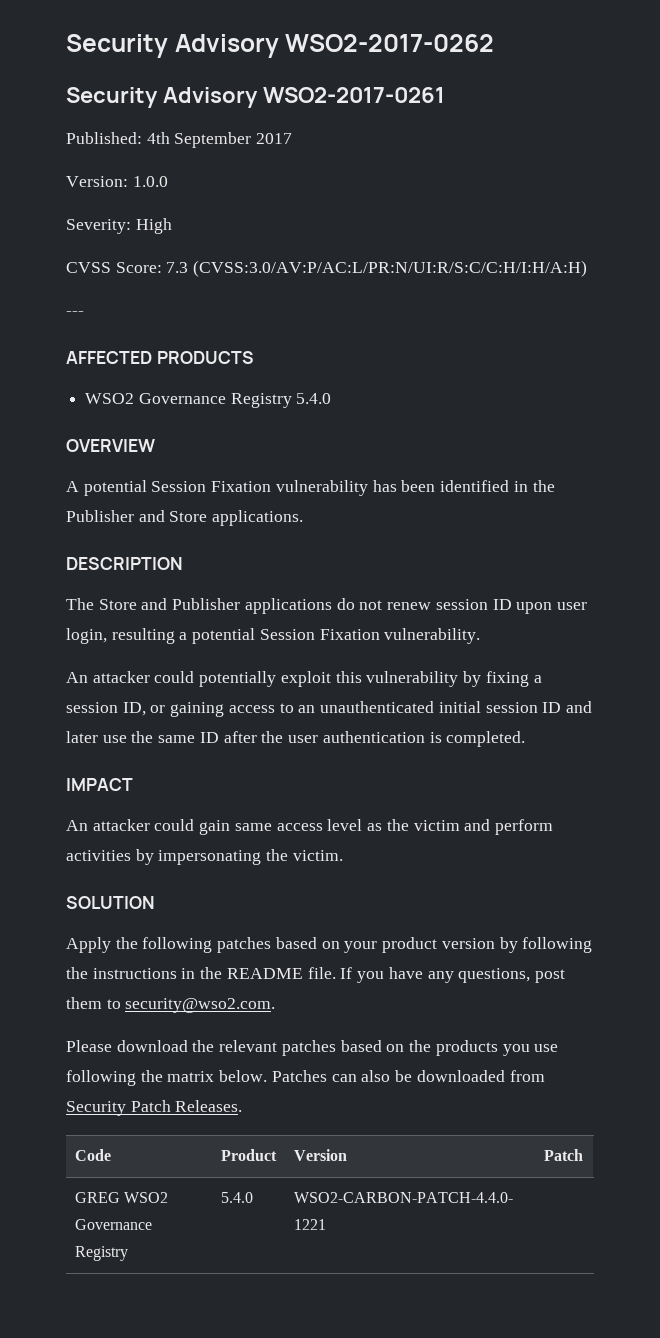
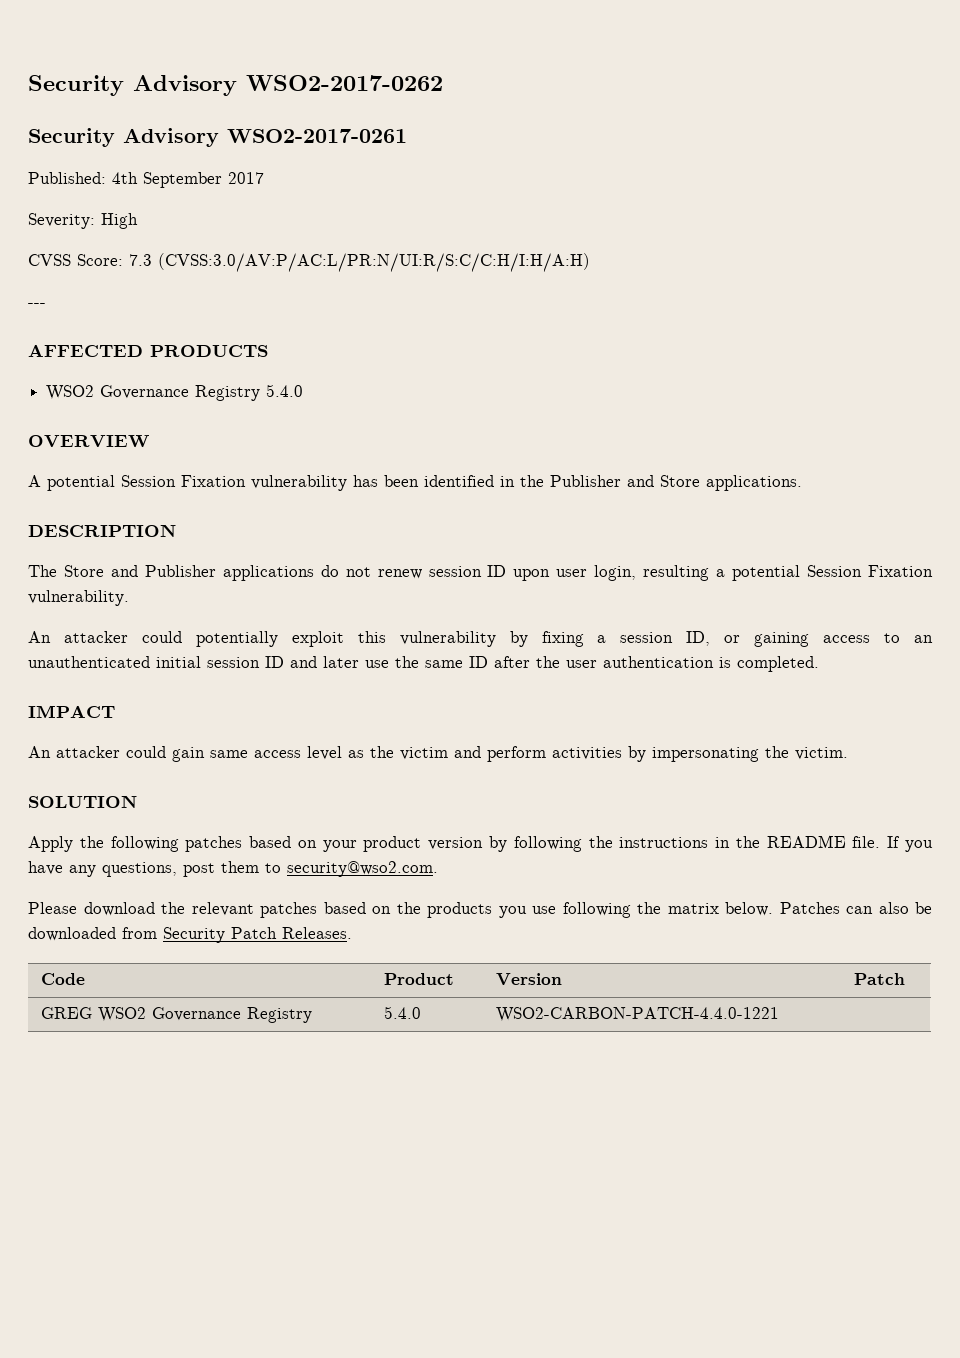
- Version: 1.0.0

